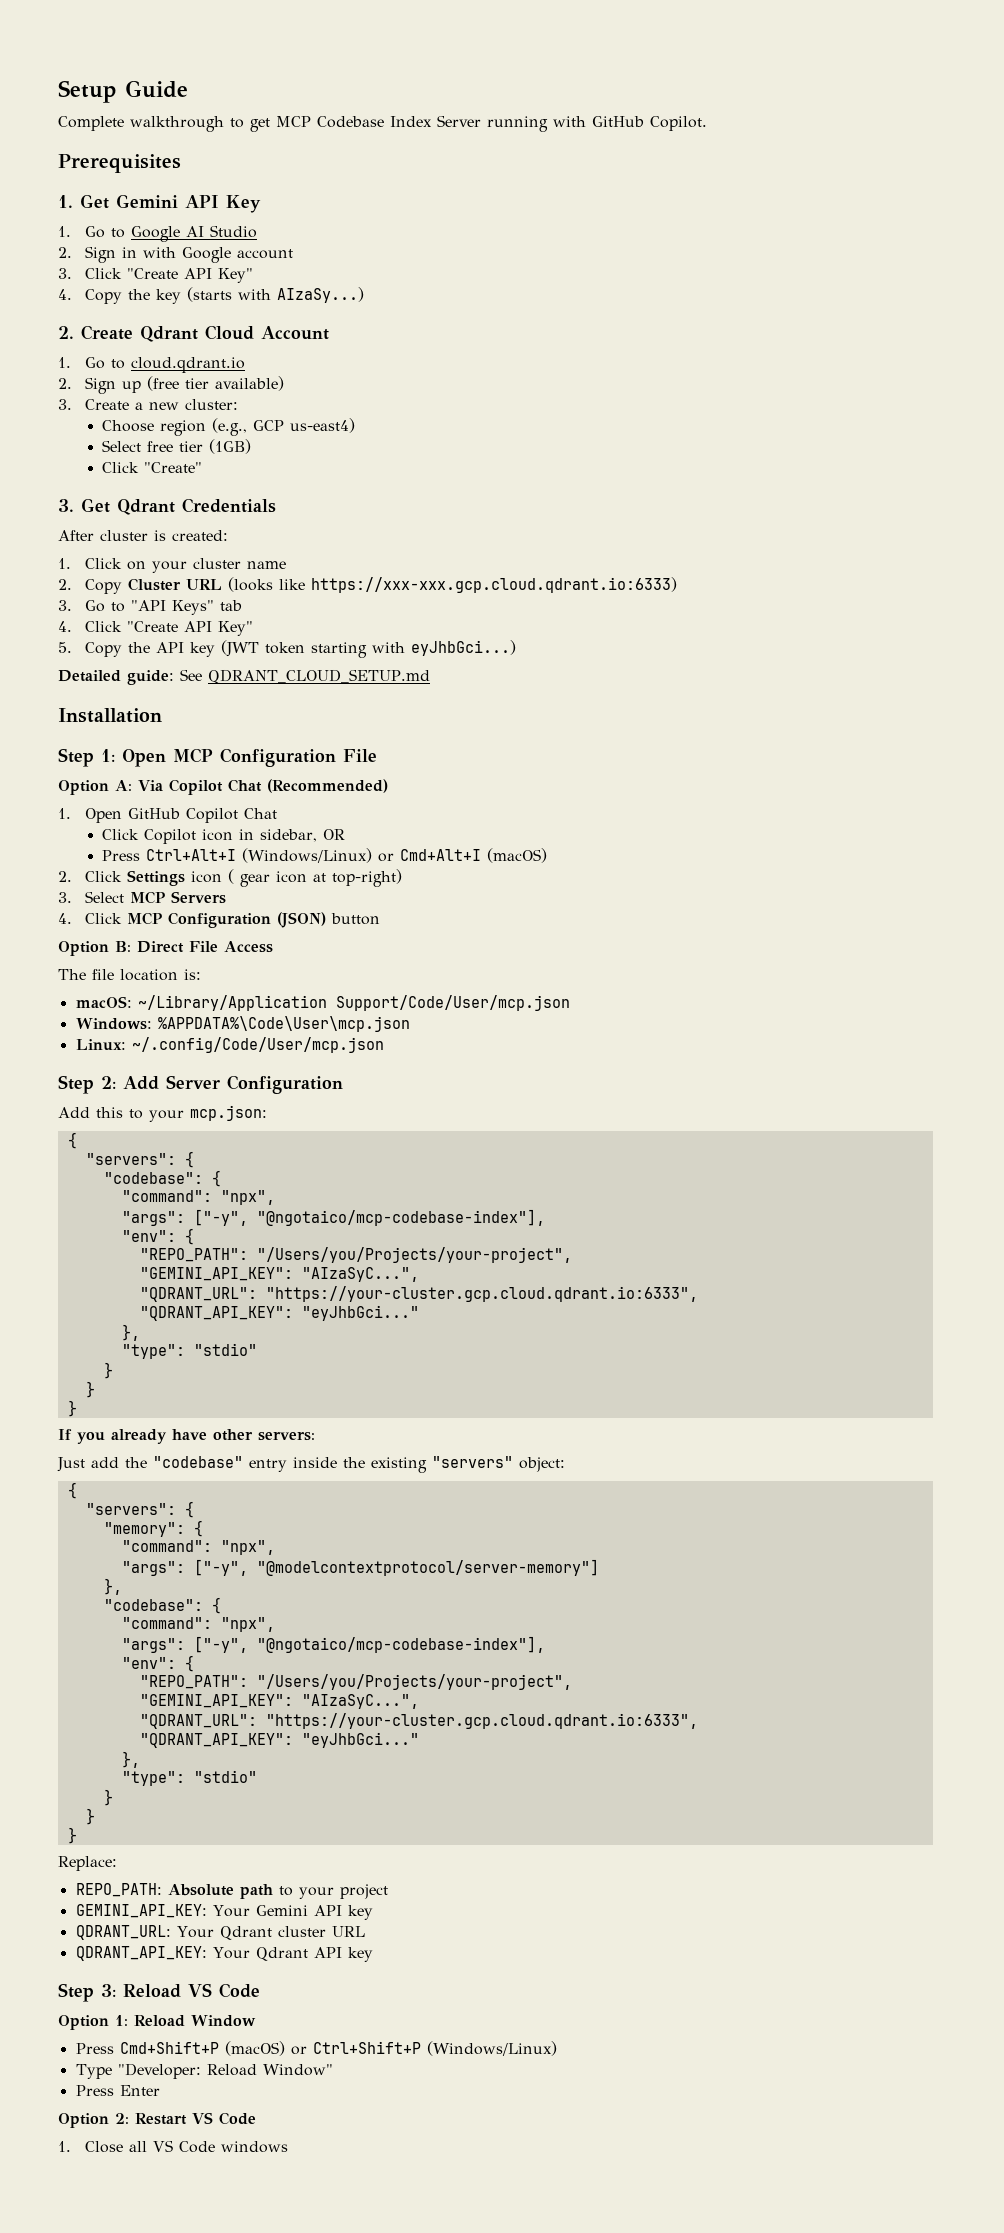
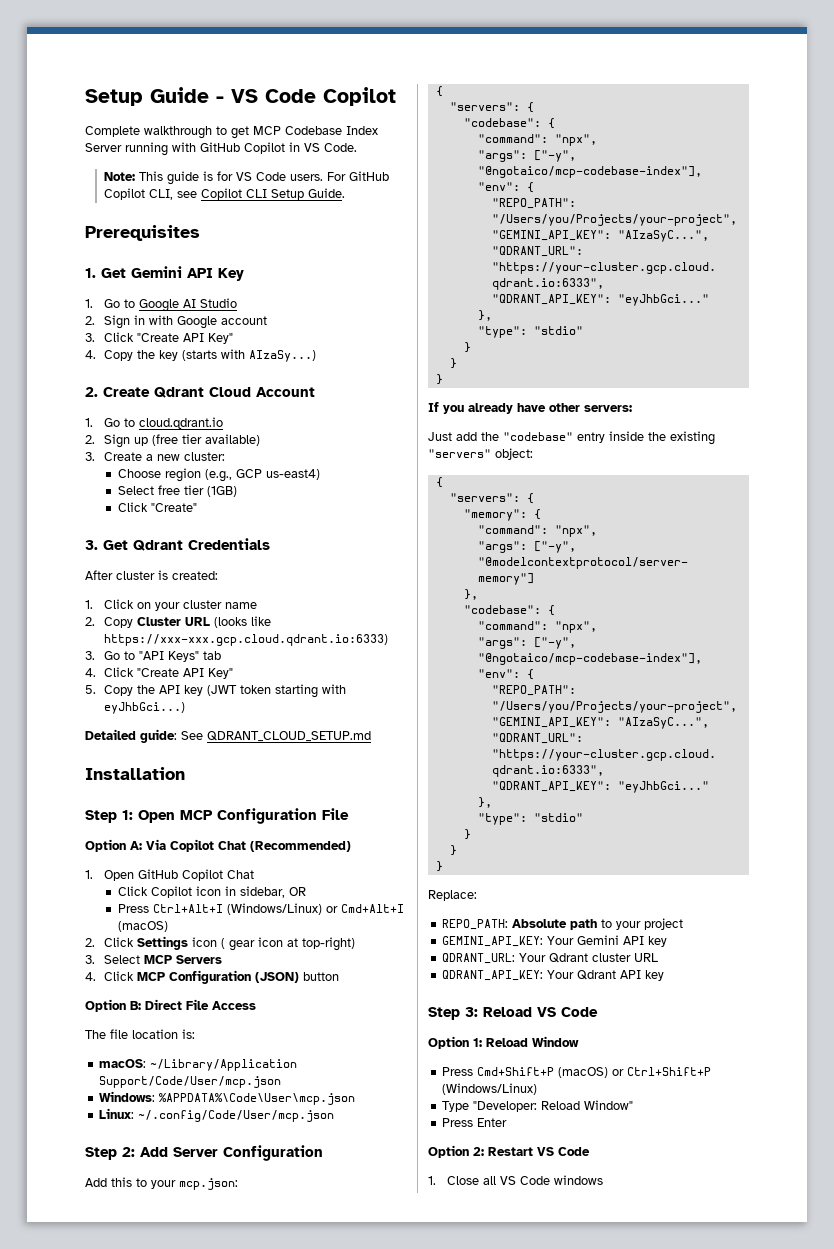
- Setup Guide
+ Setup Guide - VS Code Copilot
- Complete walkthrough to get MCP Codebase Index Server running with GitHub Copilot.
+ Complete walkthrough to get MCP Codebase Index Server running with GitHub Copilot in VS Code.
+ Note: This guide is for VS Code users. For GitHub Copilot CLI, see Copilot CLI Setup Guide.

